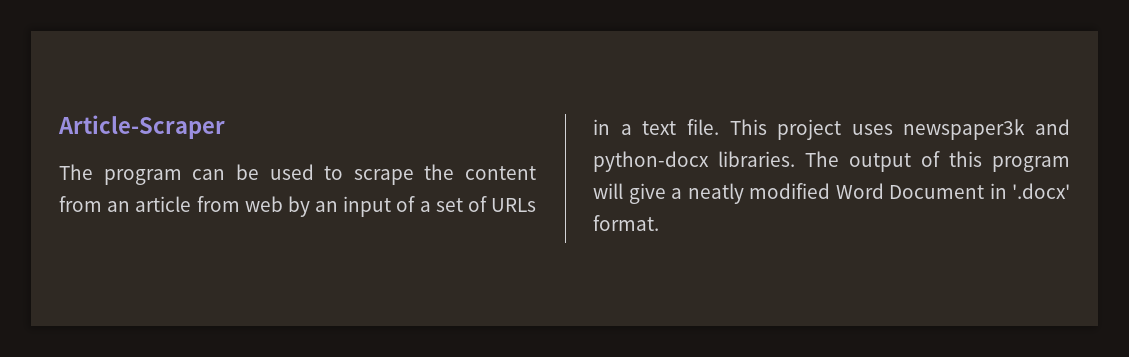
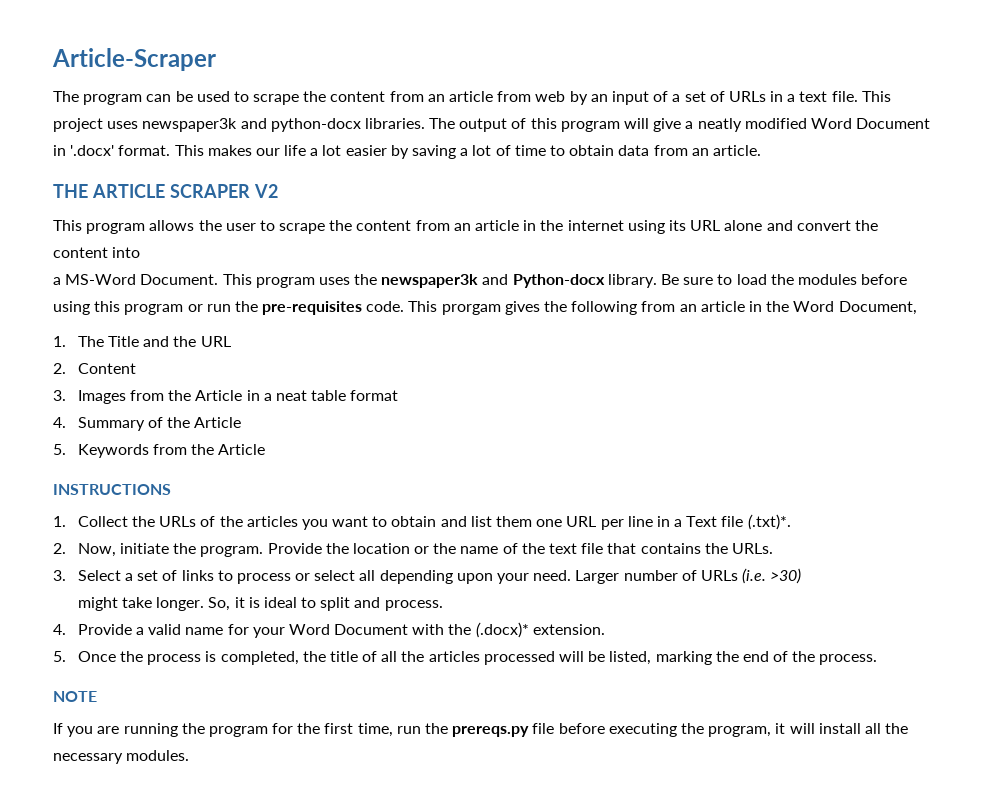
+ This makes our life a lot easier by saving a lot of time to obtain data from an article.
+ THE ARTICLE SCRAPER V2
+ This program allows the user to scrape the content from an article in the internet using its URL alone and convert the content into
+ a MS-Word Document. This program uses the newspaper3k and Python-docx library. Be sure to load the modules before using this program or run the pre-requisites code. This prorgam gives the following from an article in the Word Document,
+ 1. The Title and the URL
+ 2. Content
+ 3. Images from the Article in a neat table format
+ 4. Summary of the Article
+ 5. Keywords from the Article
+ INSTRUCTIONS
+ 1. Collect the URLs of the articles you want to obtain and list them one URL per line in a Text file (.txt)*.
+ 2. Now, initiate the program. Provide the location or the name of the text file that contains the URLs.
+ 3. Select a set of links to process or select all depending upon your need. Larger number of URLs (i.e. >30)
+ might take longer. So, it is ideal to split and process.
+ 4. Provide a valid name for your Word Document with the (.docx)* extension.
+ 5. Once the process is completed, the title of all the articles processed will be listed, marking the end of the process.
+ NOTE
+ If you are running the program for the first time, run the prereqs.py file before executing the program, it will install all the necessary modules.

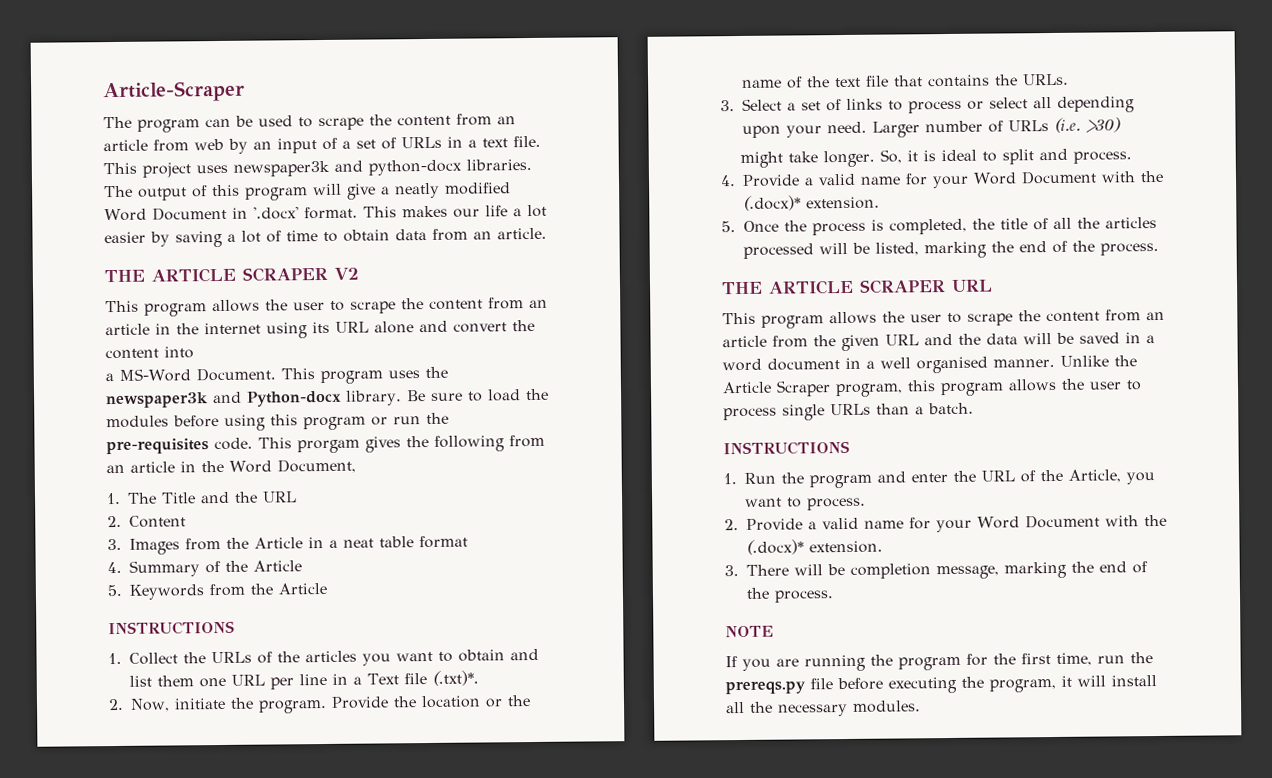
+ THE ARTICLE SCRAPER URL
+ This program allows the user to scrape the content from an article from the given URL and the data will be saved in a word document in a well organised manner. Unlike the Article Scraper program, this program allows the user to process single URLs than a batch.
+ INSTRUCTIONS
+ 1. Run the program and enter the URL of the Article, you want to process.
+ 2. Provide a valid name for your Word Document with the (.docx)* extension.
+ 3. There will be completion message, marking the end of the process.

